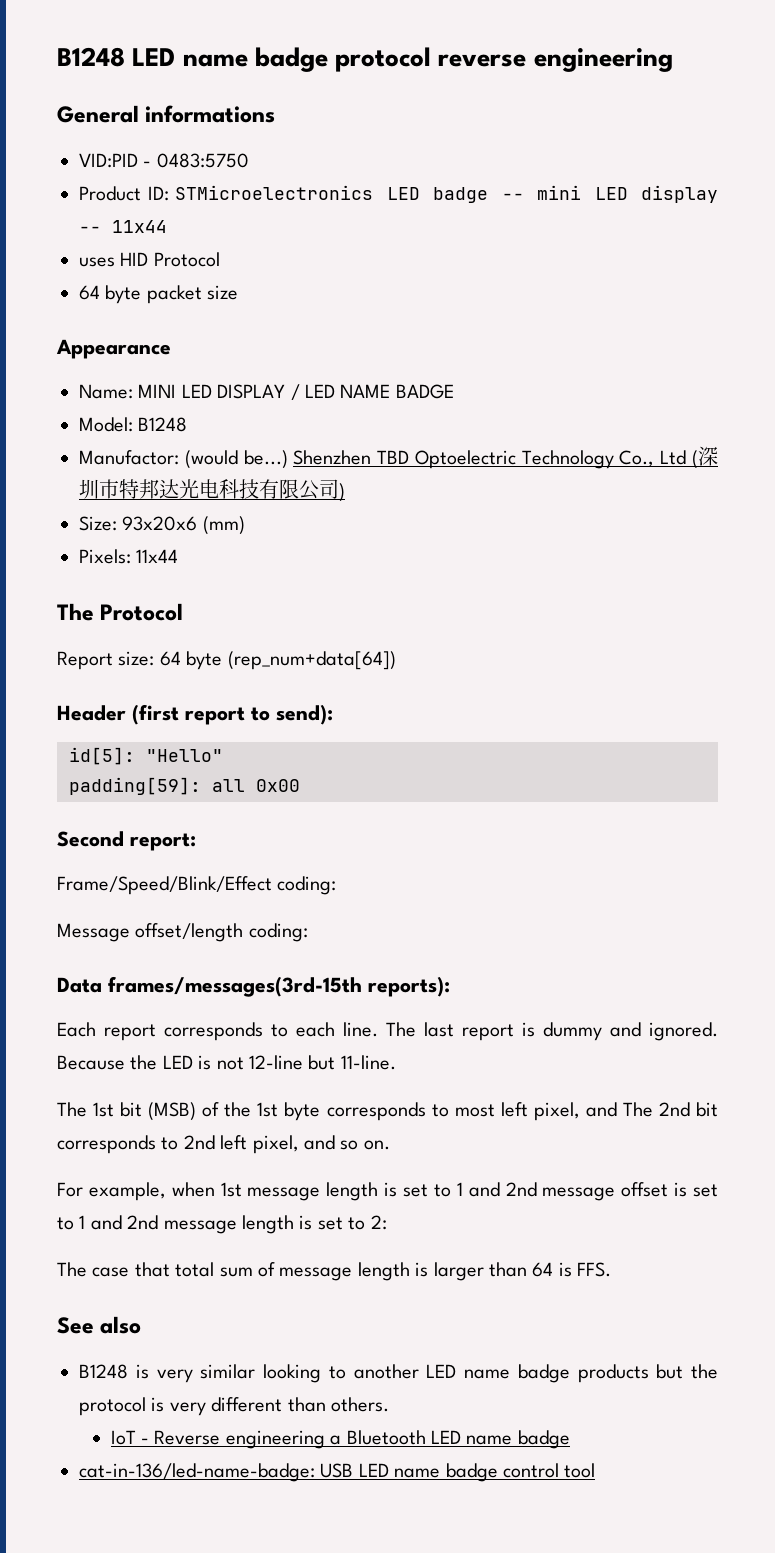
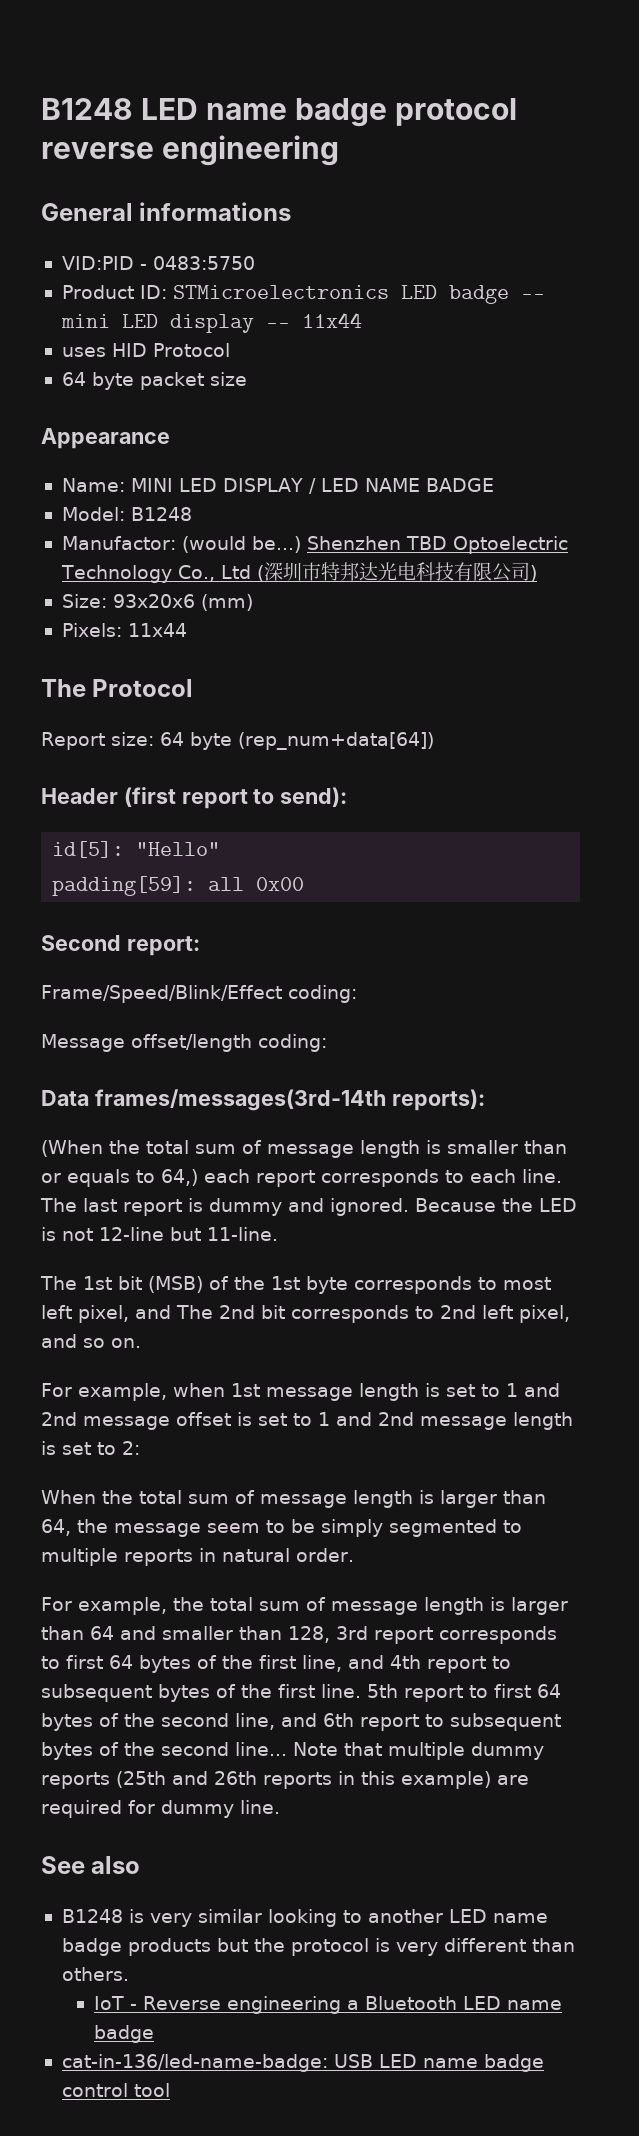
- Data frames/messages(3rd-15th reports):
+ Data frames/messages(3rd-14th reports):
- Each report corresponds to each line.
+ (When the total sum of message length is smaller than or equals to 64,) each report corresponds to each line.
- The case that total sum of message length is larger than 64 is FFS.
+ When the total sum of message length is larger than 64, the message seem to be simply segmented to multiple reports in natural order.
+ For example, the total sum of message length is larger than 64 and smaller than 128, 3rd report corresponds to first 64 bytes of the first line, and 4th report to subsequent bytes of the first line. 5th report to first 64 bytes of the second line, and 6th report to subsequent bytes of the second line... Note that multiple dummy reports (25th and 26th reports in this example) are required for dummy line.

